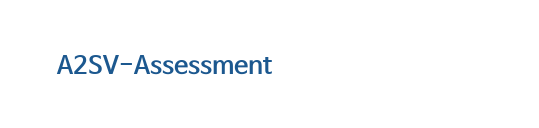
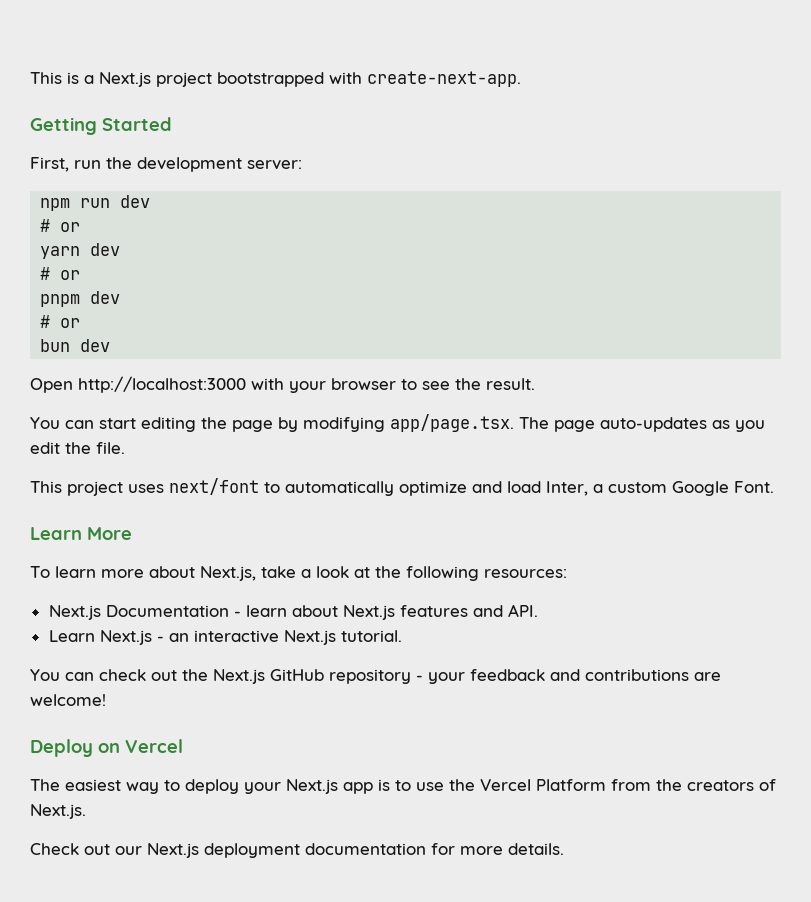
- A2SV-Assessment
+ This is a Next.js project bootstrapped with create-next-app.
+ Getting Started
+ First, run the development server:
+ npm run dev
+ # or
+ yarn dev
+ # or
+ pnpm dev
+ # or
+ bun dev
+ Open http://localhost:3000 with your browser to see the result.
+ You can start editing the page by modifying app/page.tsx. The page auto-updates as you edit the file.
+ This project uses next/font to automatically optimize and load Inter, a custom Google Font.
+ Learn More
+ To learn more about Next.js, take a look at the following resources:
+ Next.js Documentation - learn about Next.js features and API.
+ Learn Next.js - an interactive Next.js tutorial.
+ You can check out the Next.js GitHub repository - your feedback and contributions are welcome!
+ Deploy on Vercel
+ The easiest way to deploy your Next.js app is to use the Vercel Platform from the creators of Next.js.
+ Check out our Next.js deployment documentation for more details.

